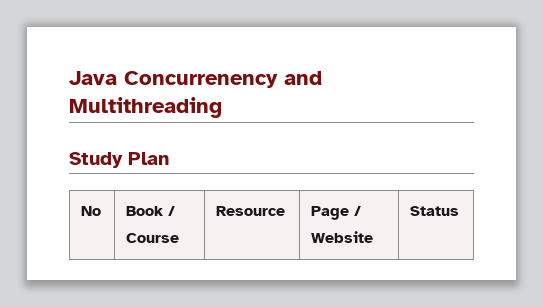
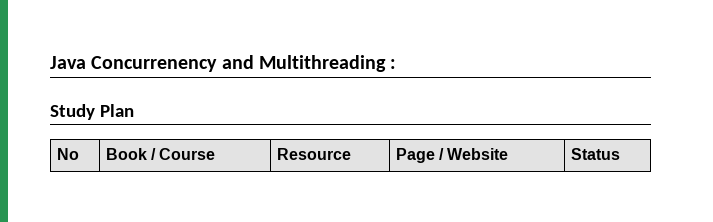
- Java Concurrenency and Multithreading
+ Java Concurrenency and Multithreading :

